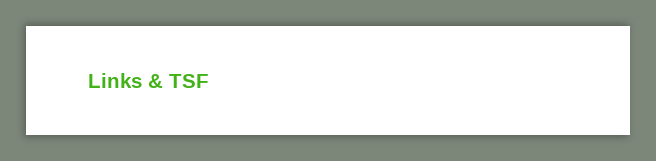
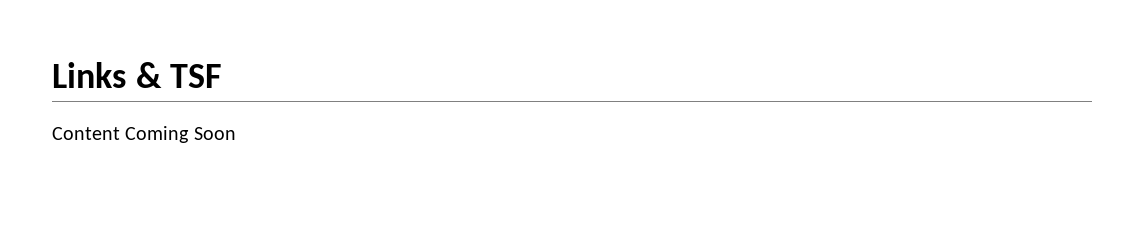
+ Content Coming Soon

